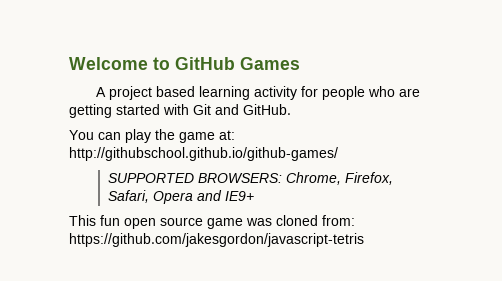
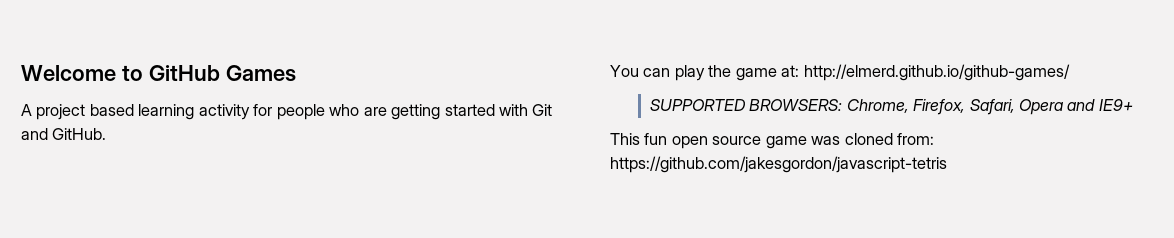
- You can play the game at: http://githubschool.github.io/github-games/
+ You can play the game at: http://elmerd.github.io/github-games/

